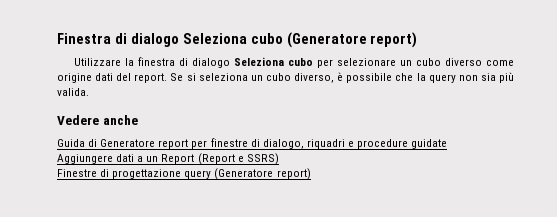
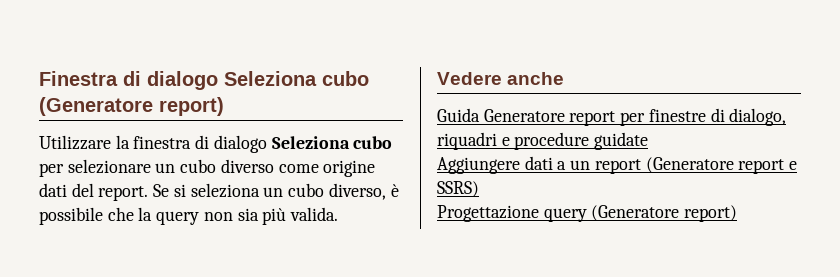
- Guida di Generatore report per finestre di dialogo, riquadri e procedure guidate
+ Guida Generatore report per finestre di dialogo, riquadri e procedure guidate
- Aggiungere dati a un Report (Report e SSRS)
+ Aggiungere dati a un report (Generatore report e SSRS)
- Finestre di progettazione query (Generatore report)
+ Progettazione query (Generatore report)

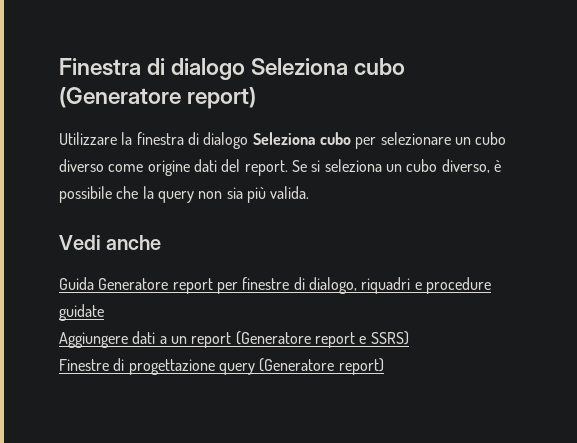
- Vedere anche
+ Vedi anche
- Progettazione query (Generatore report)
+ Finestre di progettazione query (Generatore report)

